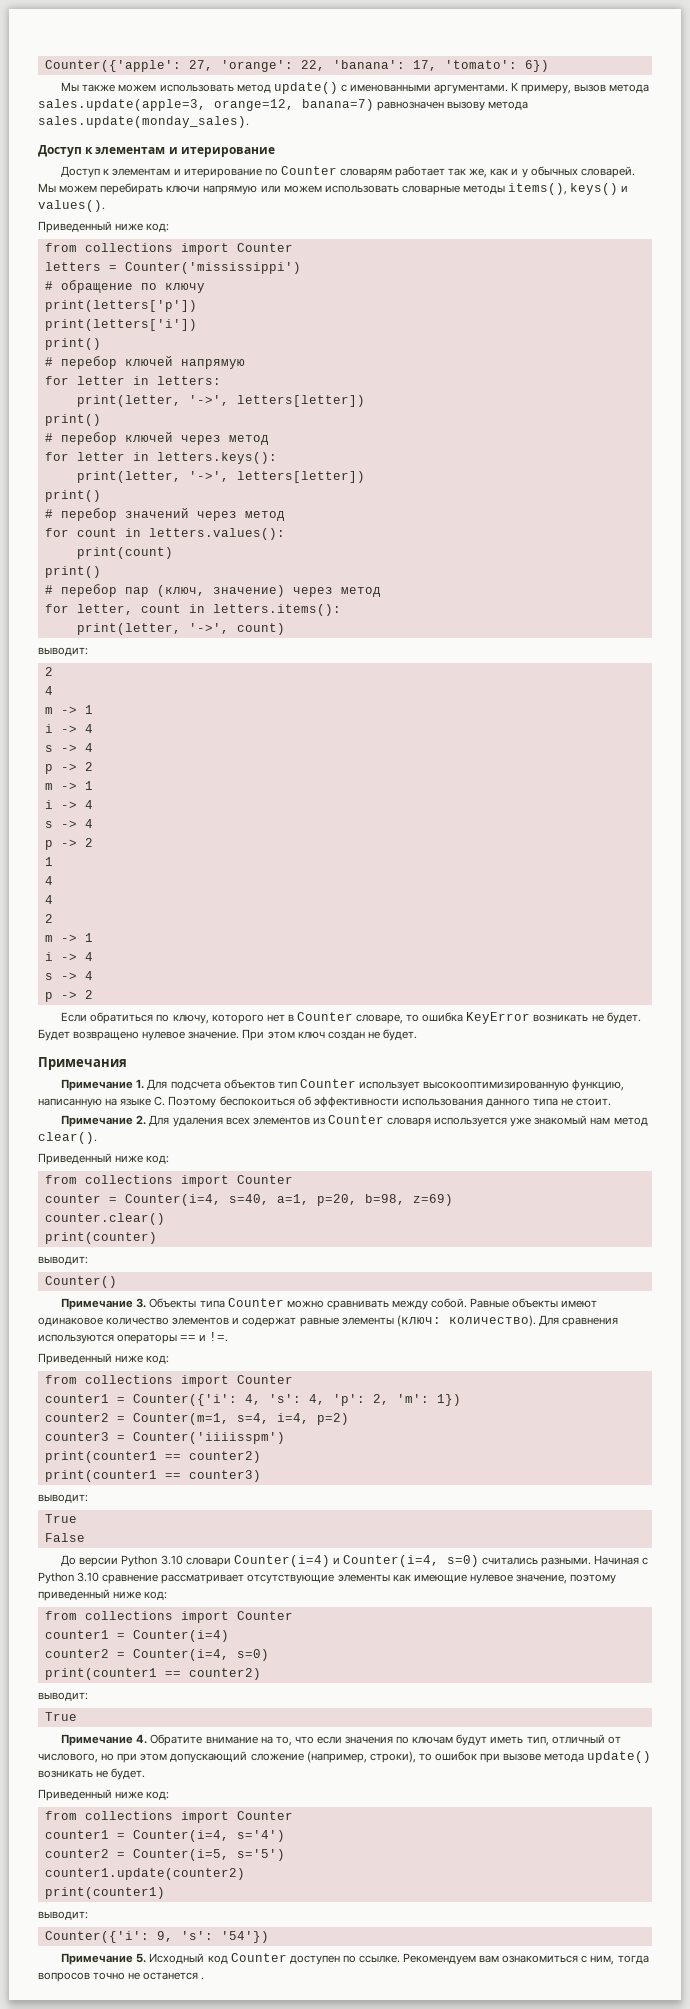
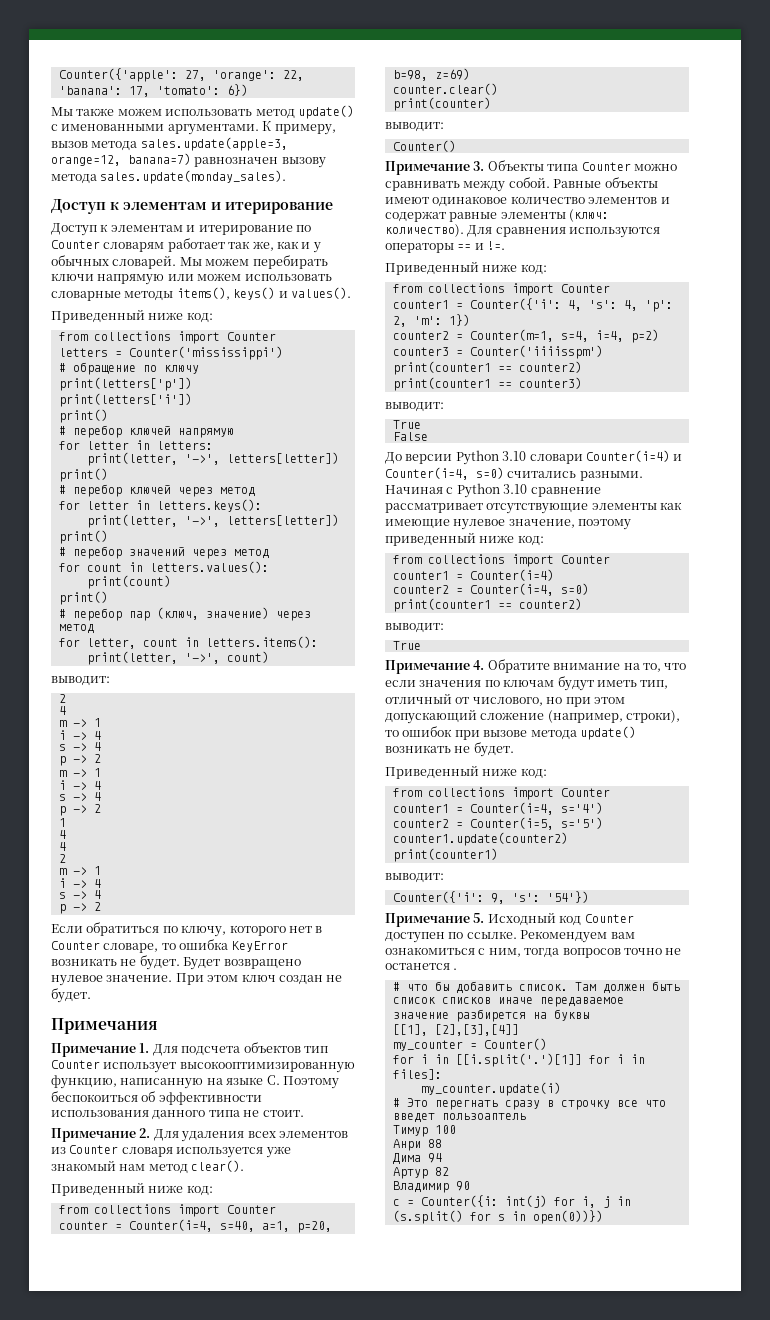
+ # что бы добавить список. Там должен быть список списков иначе передаваемое значение разбирется на буквы
+ [[1], [2],[3],[4]]
+ my_counter = Counter()
+ for i in [[i.split('.')[1]] for i in files]:
+ my_counter.update(i)
+ # Это перегнать сразу в строчку все что введет пользоаптель
+ Тимур 100
+ Анри 88
+ Дима 94
+ Артур 82
+ Владимир 90
+ c = Counter({i: int(j) for i, j in (s.split() for s in open(0))})

